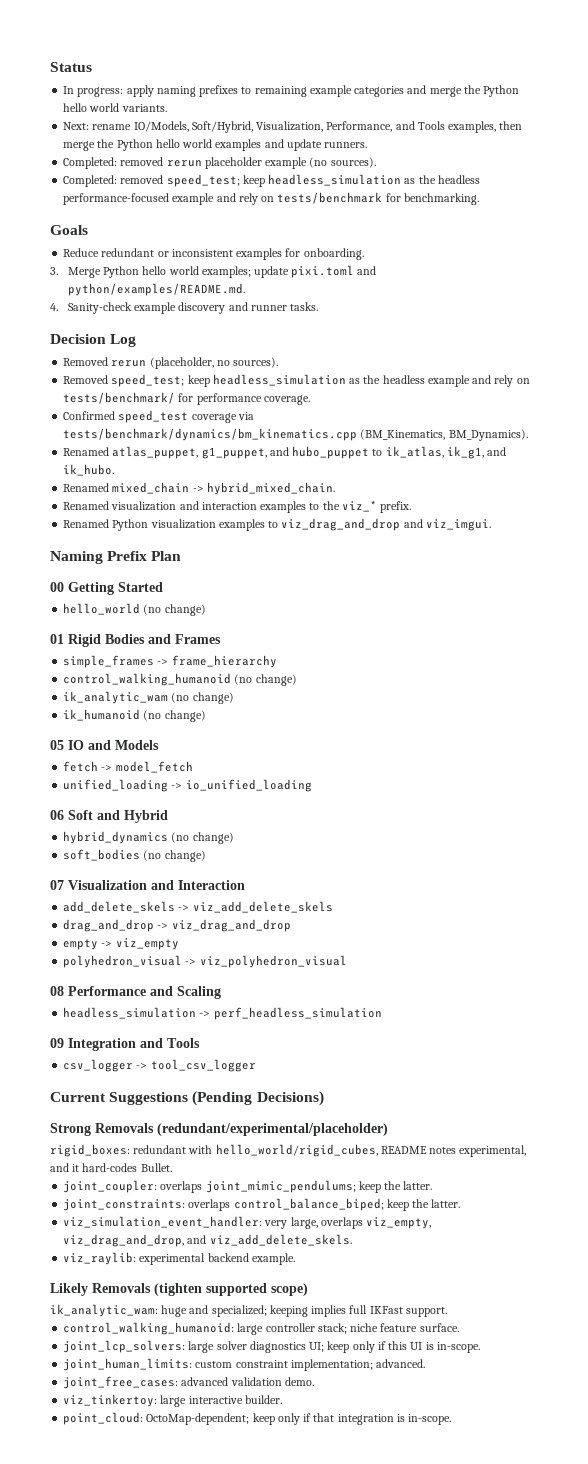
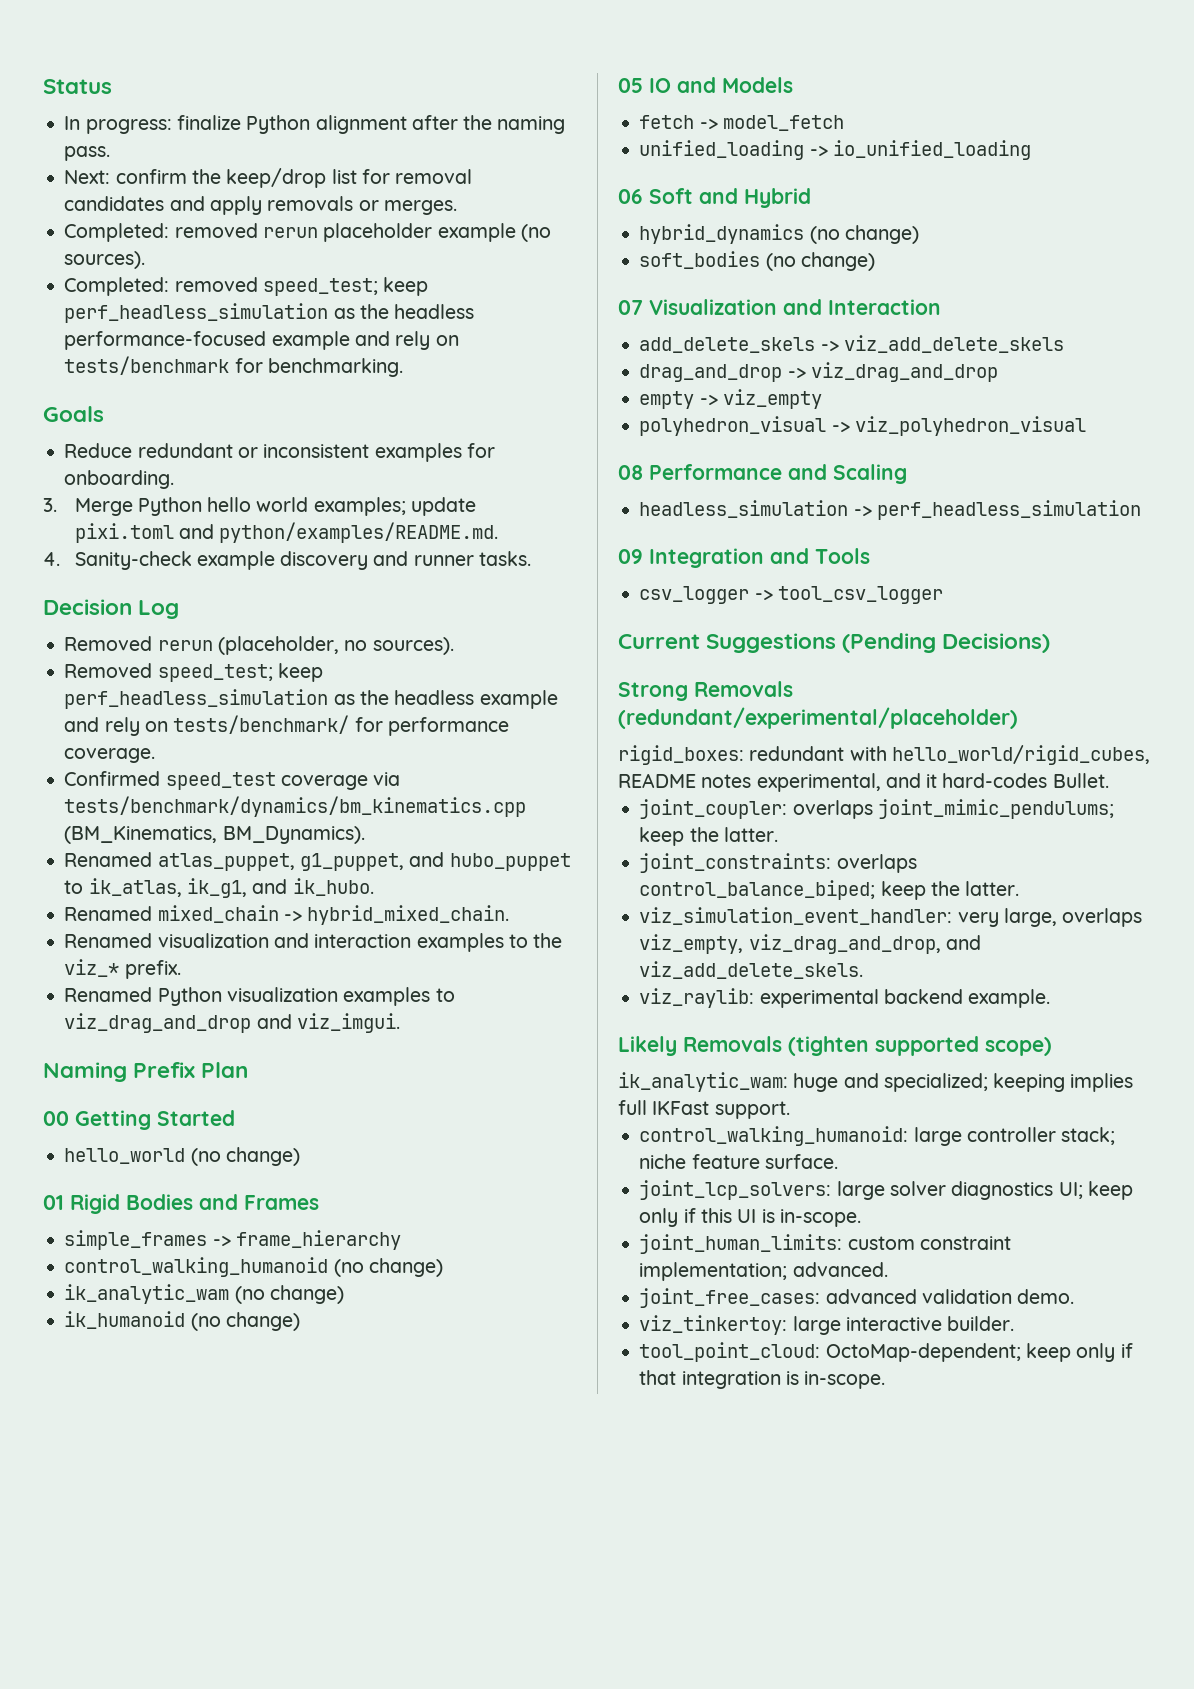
- In progress: apply naming prefixes to remaining example categories and merge the Python hello world variants.
- Next: rename IO/Models, Soft/Hybrid, Visualization, Performance, and Tools examples, then merge the Python hello world examples and update runners.
+ In progress: finalize Python alignment after the naming pass.
+ Next: confirm the keep/drop list for removal candidates and apply removals or merges.
- Completed: removed speed_test; keep headless_simulation as the headless performance-focused example and rely on tests/benchmark for benchmarking.
+ Completed: removed speed_test; keep perf_headless_simulation as the headless performance-focused example and rely on tests/benchmark for benchmarking.
- Removed speed_test; keep headless_simulation as the headless example and rely on tests/benchmark/ for performance coverage.
+ Removed speed_test; keep perf_headless_simulation as the headless example and rely on tests/benchmark/ for performance coverage.
- point_cloud: OctoMap-dependent; keep only if that integration is in-scope.
+ tool_point_cloud: OctoMap-dependent; keep only if that integration is in-scope.

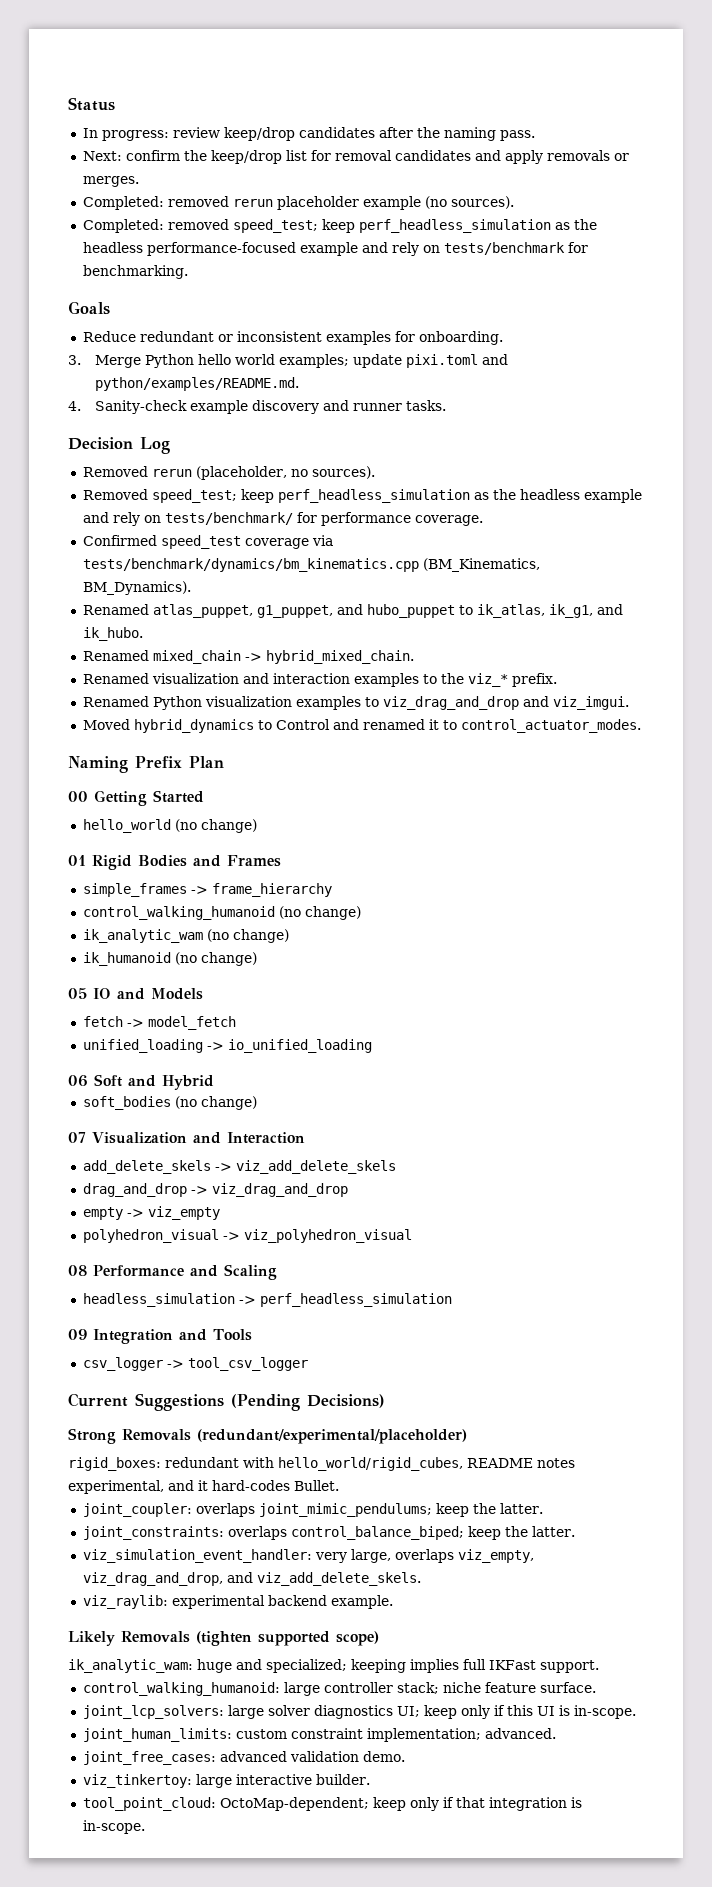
- In progress: finalize Python alignment after the naming pass.
+ In progress: review keep/drop candidates after the naming pass.
+ Moved hybrid_dynamics to Control and renamed it to control_actuator_modes.
- hybrid_dynamics (no change)

